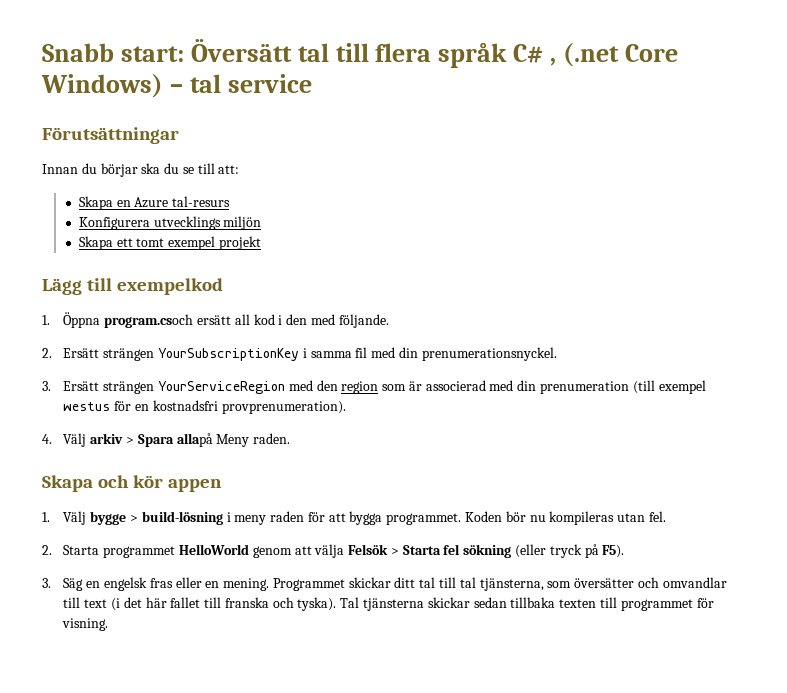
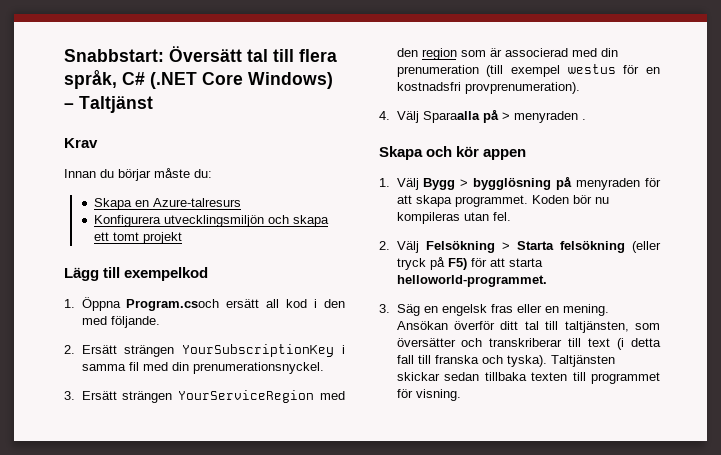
- Snabb start: Översätt tal till flera språk C# , (.net Core Windows) – tal service
- Förutsättningar
- Innan du börjar ska du se till att:
+ Snabbstart: Översätt tal till flera språk, C# (.NET Core Windows) – Taltjänst
+ Krav
+ Innan du börjar måste du:
- Skapa en Azure tal-resurs
+ Skapa en Azure-talresurs
- Konfigurera utvecklings miljön
- Skapa ett tomt exempel projekt
+ Konfigurera utvecklingsmiljön och skapa ett tomt projekt
- 1. Öppna program.csoch ersätt all kod i den med följande.
+ 1. Öppna Program.csoch ersätt all kod i den med följande.
- 4. Välj arkiv > Spara allapå Meny raden.
+ 4. Välj Sparaalla på > menyraden .
- 1. Välj bygge > build-lösning i meny raden för att bygga programmet.
+ 1. Välj Bygg > bygglösning på menyraden för att skapa programmet.
- 2. Starta programmet HelloWorld genom att välja Felsök > Starta fel sökning (eller tryck på F5).
+ 2. Välj Felsökning > Starta felsökning (eller tryck på F5) för att starta helloworld-programmet.
- Programmet skickar ditt tal till tal tjänsterna, som översätter och omvandlar till text (i det här fallet till franska och tyska).
+ Ansökan överför ditt tal till taltjänsten, som översätter och transkriberar till text (i detta fall till franska och tyska).
- Tal tjänsterna skickar sedan tillbaka texten till programmet för visning.
+ Taltjänsten skickar sedan tillbaka texten till programmet för visning.

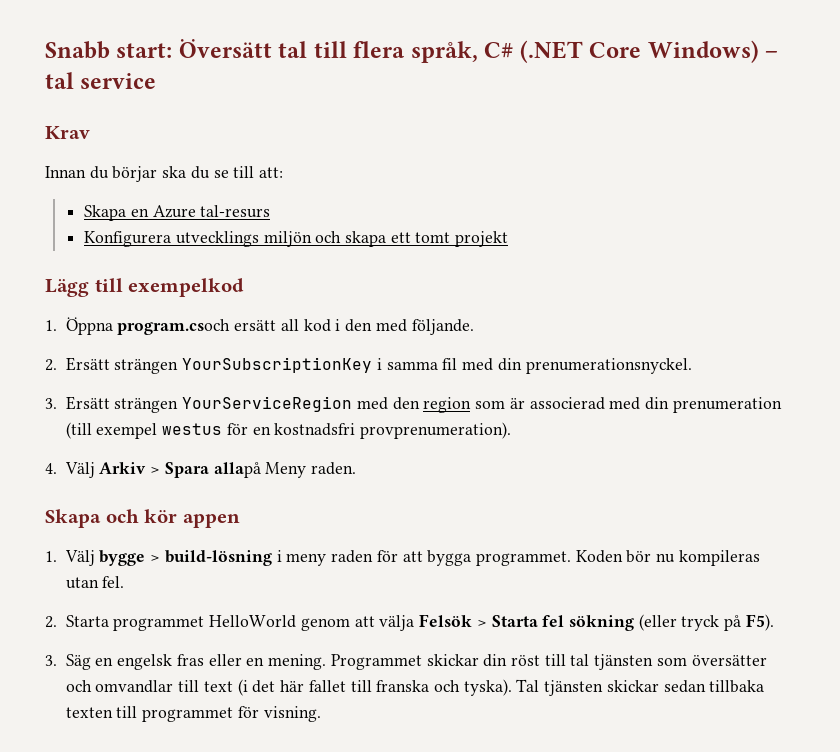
- Snabbstart: Översätt tal till flera språk, C# (.NET Core Windows) – Taltjänst
+ Snabb start: Översätt tal till flera språk, C# (.NET Core Windows) – tal service
- Innan du börjar måste du:
+ Innan du börjar ska du se till att:
- Skapa en Azure-talresurs
+ Skapa en Azure tal-resurs
- Konfigurera utvecklingsmiljön och skapa ett tomt projekt
+ Konfigurera utvecklings miljön och skapa ett tomt projekt
- 1. Öppna Program.csoch ersätt all kod i den med följande.
+ 1. Öppna program.csoch ersätt all kod i den med följande.
- 4. Välj Sparaalla på > menyraden .
+ 4. Välj Arkiv > Spara allapå Meny raden.
- 1. Välj Bygg > bygglösning på menyraden för att skapa programmet.
+ 1. Välj bygge > build-lösning i meny raden för att bygga programmet.
- 2. Välj Felsökning > Starta felsökning (eller tryck på F5) för att starta helloworld-programmet.
+ 2. Starta programmet HelloWorld genom att välja Felsök > Starta fel sökning (eller tryck på F5).
- Ansökan överför ditt tal till taltjänsten, som översätter och transkriberar till text (i detta fall till franska och tyska).
+ Programmet skickar din röst till tal tjänsten som översätter och omvandlar till text (i det här fallet till franska och tyska).
- Taltjänsten skickar sedan tillbaka texten till programmet för visning.
+ Tal tjänsten skickar sedan tillbaka texten till programmet för visning.

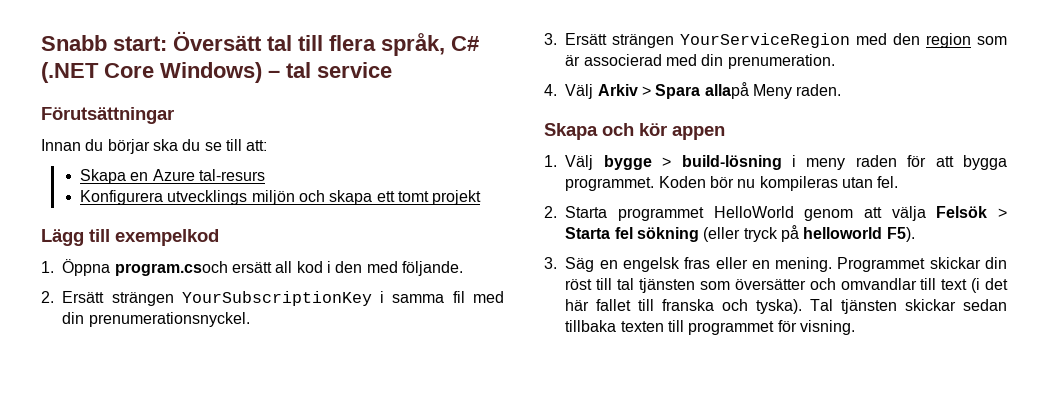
- Krav
+ Förutsättningar
- 3. Ersätt strängen YourServiceRegion med den region som är associerad med din prenumeration (till exempel westus för en kostnadsfri provprenumeration).
+ 3. Ersätt strängen YourServiceRegion med den region som är associerad med din prenumeration.
- 2. Starta programmet HelloWorld genom att välja Felsök > Starta fel sökning (eller tryck på F5).
+ 2. Starta programmet HelloWorld genom att välja Felsök > Starta fel sökning (eller tryck på helloworld F5).

